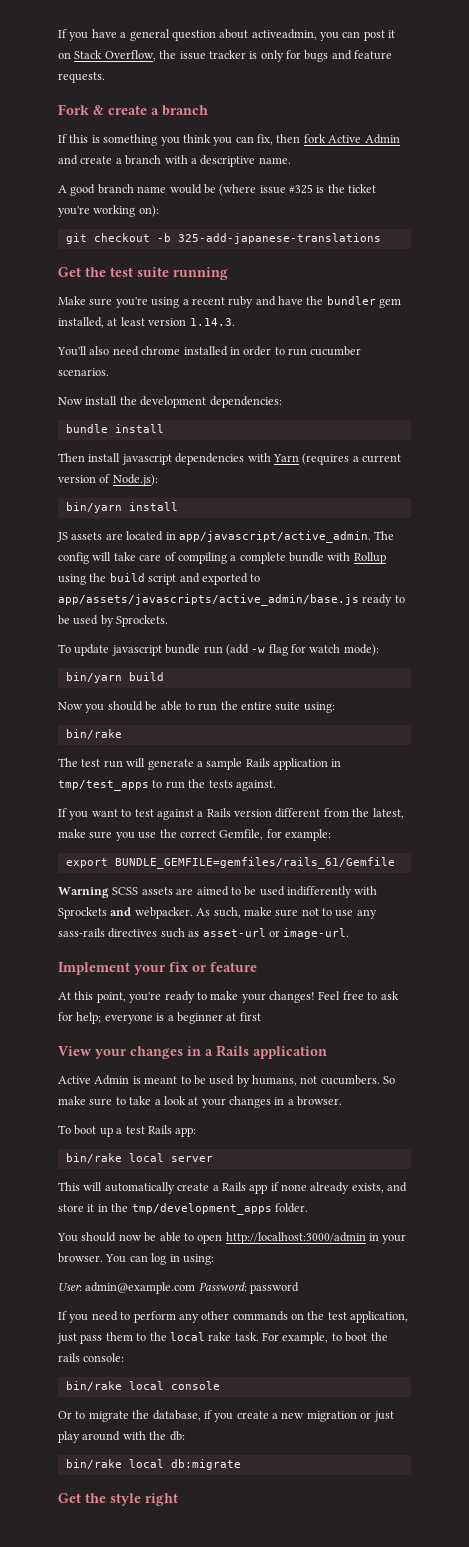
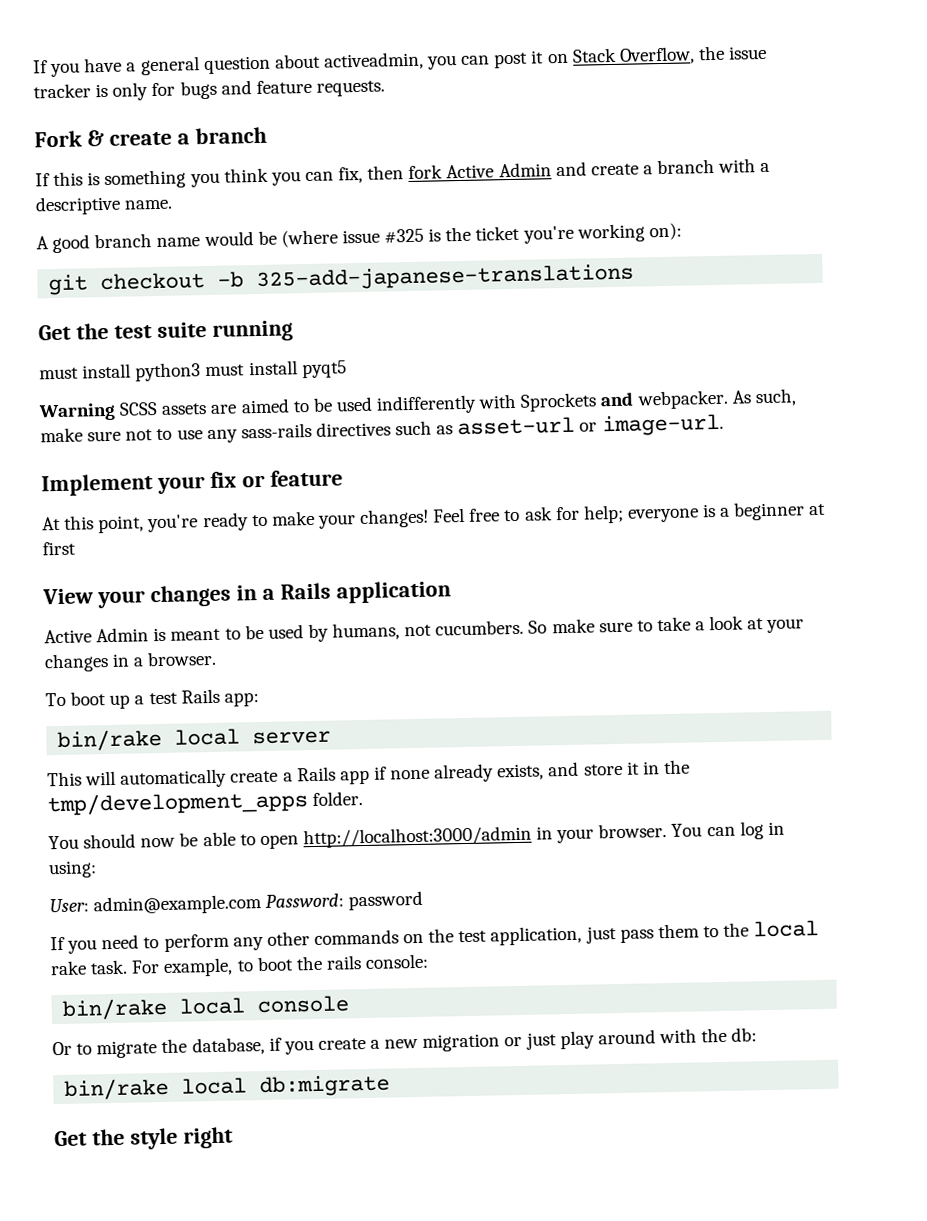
- Make sure you're using a recent ruby and have the bundler gem installed, at least version 1.14.3.
- You'll also need chrome installed in order to run cucumber scenarios.
- Now install the development dependencies:
- bundle install
- Then install javascript dependencies with Yarn (requires a current version of Node.js):
- bin/yarn install
- JS assets are located in app/javascript/active_admin. The config will take care of compiling a complete bundle with Rollup using the build script and exported to app/assets/javascripts/active_admin/base.js ready to be used by Sprockets.
- To update javascript bundle run (add -w flag for watch mode):
- bin/yarn build
- Now you should be able to run the entire suite using:
- bin/rake
- The test run will generate a sample Rails application in tmp/test_apps to run the tests against.
- If you want to test against a Rails version different from the latest, make sure you use the correct Gemfile, for example:
- export BUNDLE_GEMFILE=gemfiles/rails_61/Gemfile
+ must install python3 must install pyqt5

